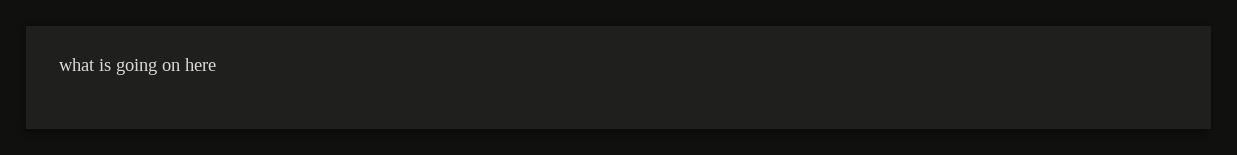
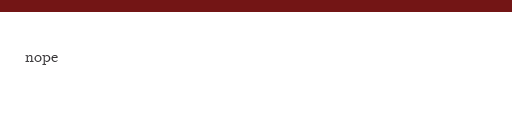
- what is going on here
+ nope

